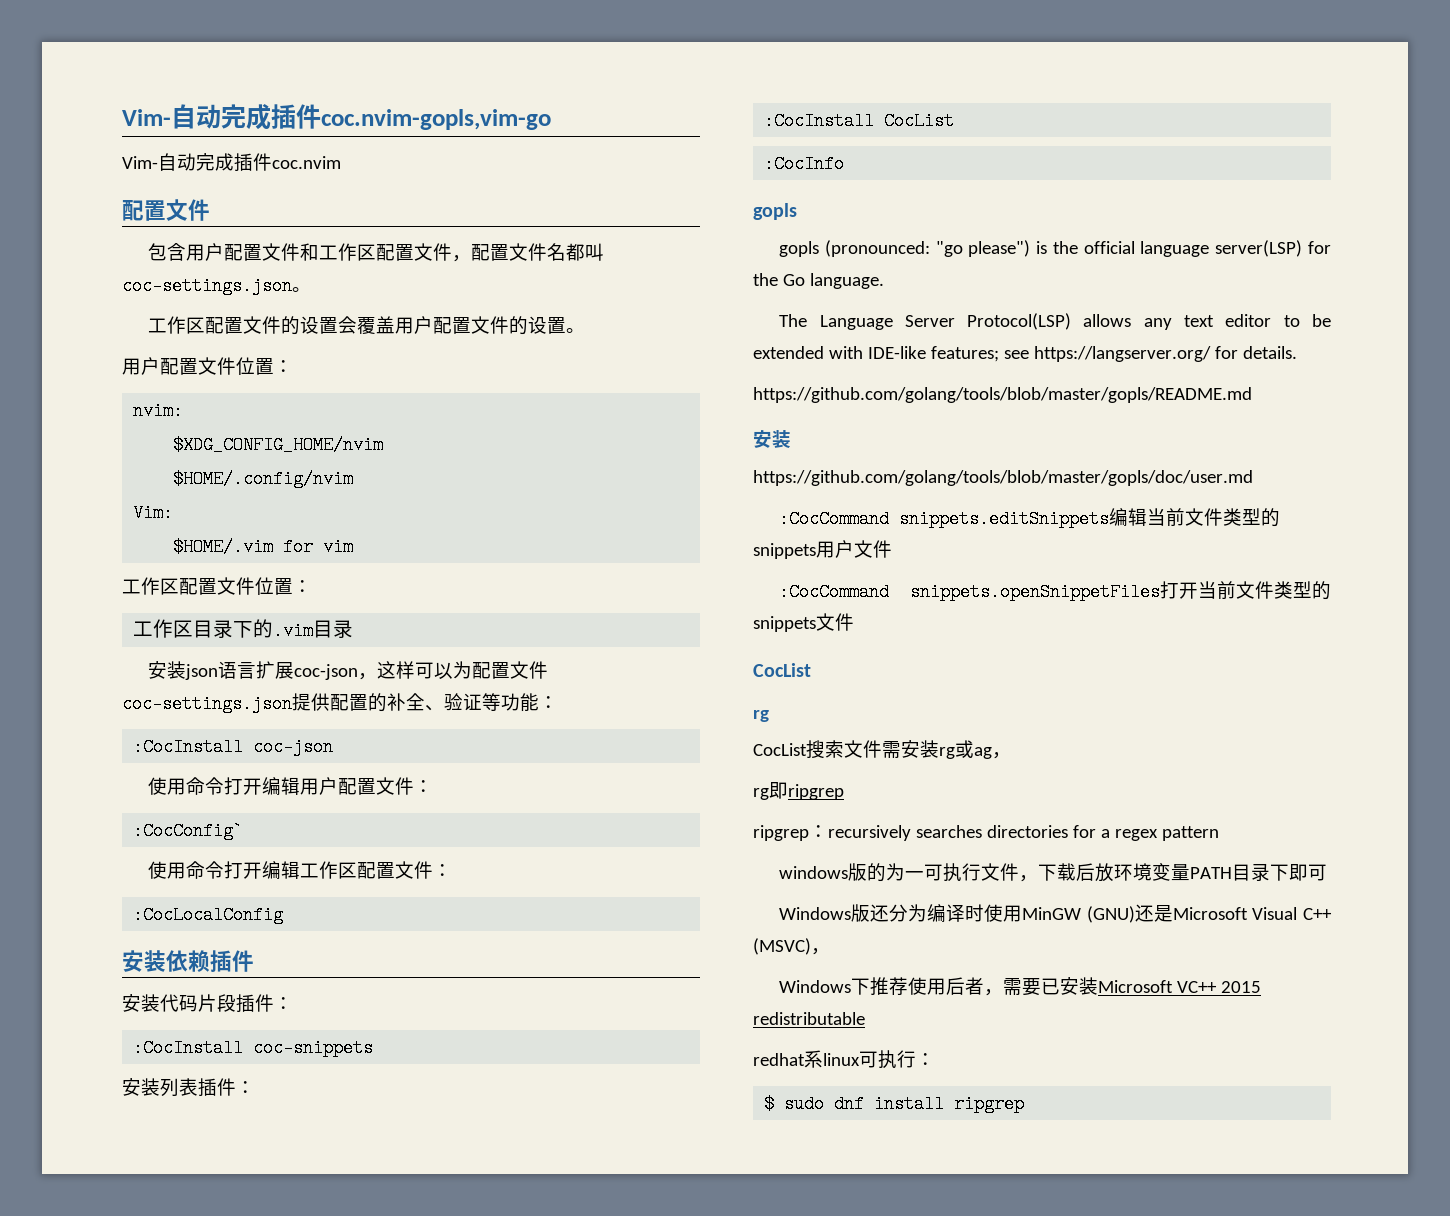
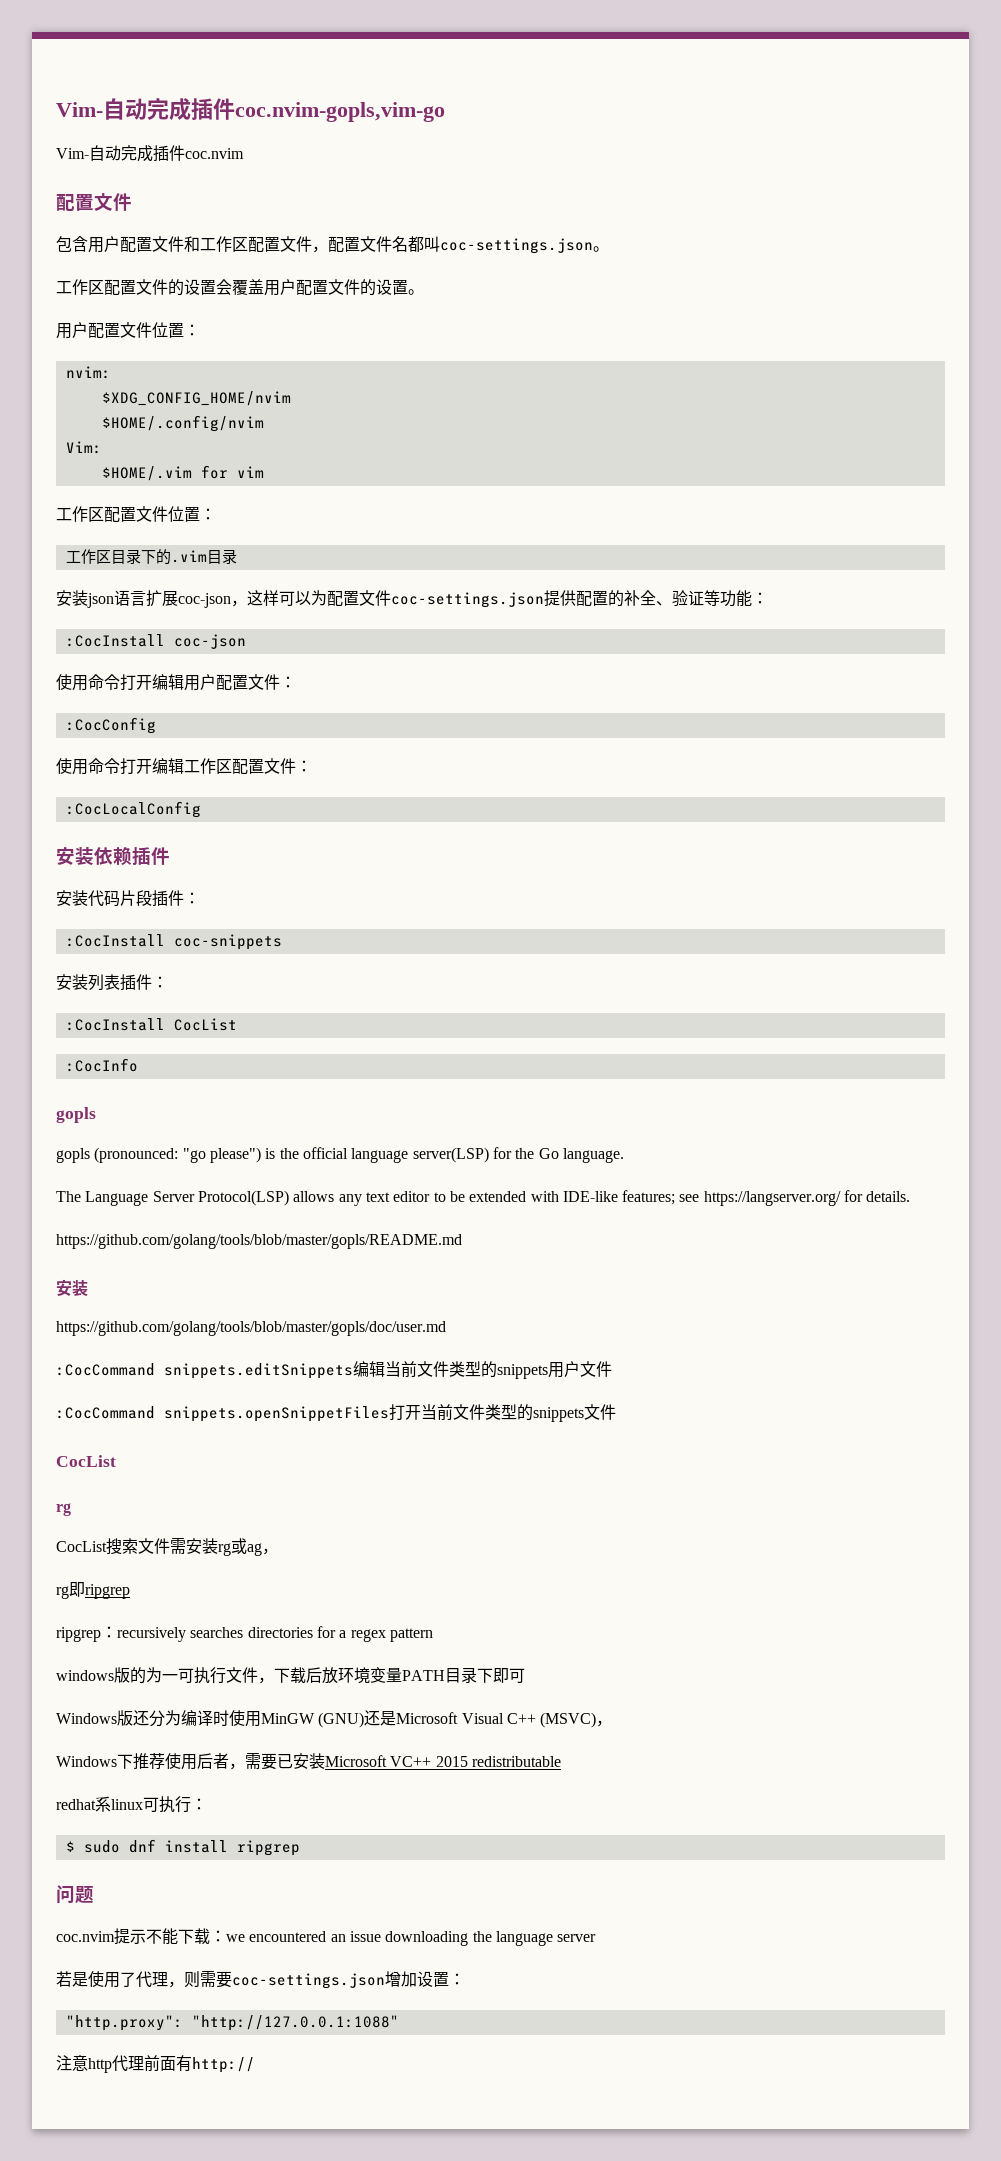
- :CocConfig`
+ :CocConfig
+ 问题
+ coc.nvim提示不能下载：we encountered an issue downloading the language server
+ 若是使用了代理，则需要coc-settings.json增加设置：
+ "http.proxy": "http://127.0.0.1:1088"
+ 注意http代理前面有http://

